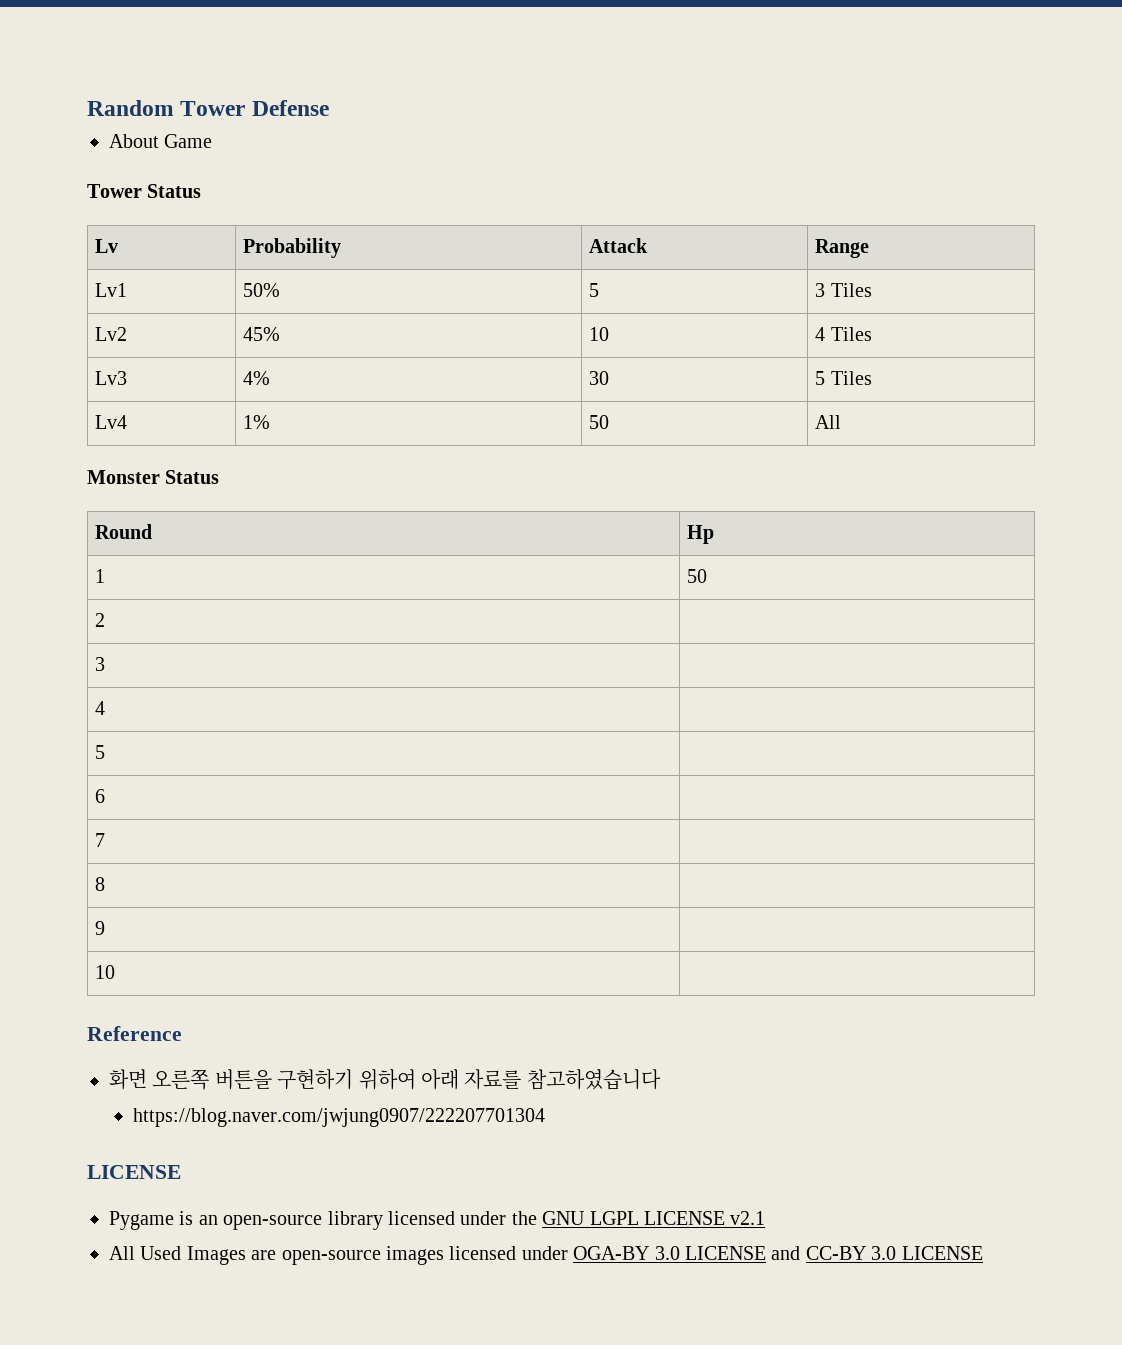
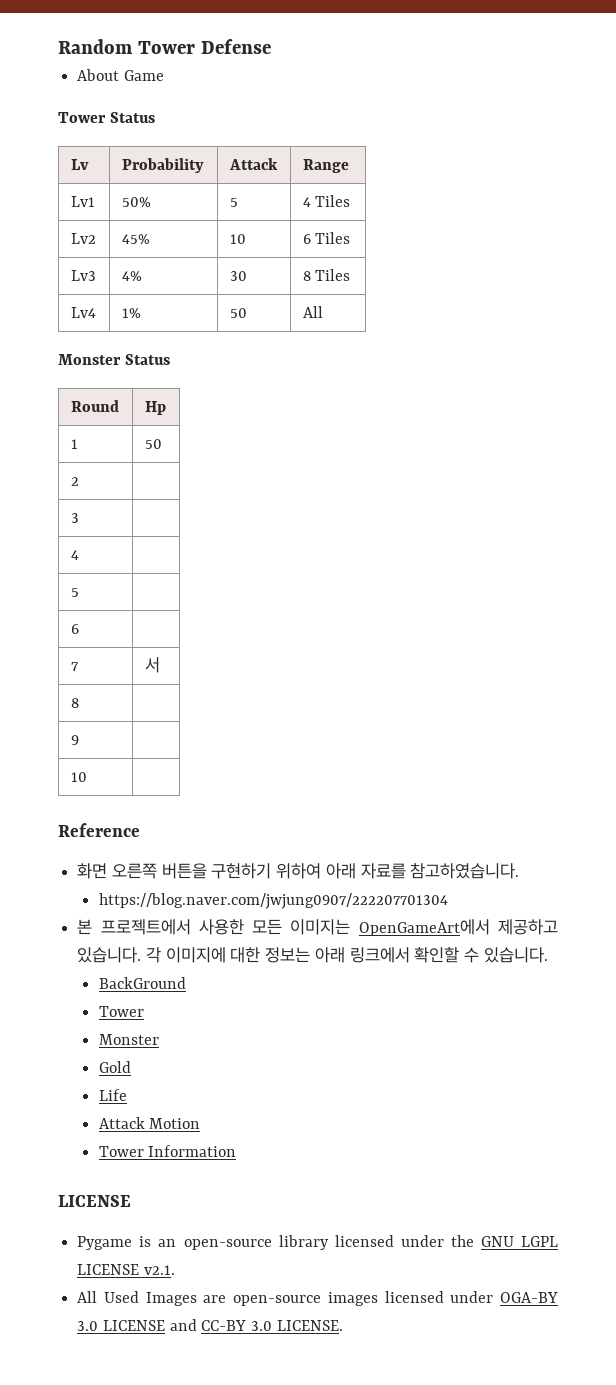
- Lv1 | 50% | 5 | 3 Tiles
+ Lv1 | 50% | 5 | 4 Tiles
- Lv2 | 45% | 10 | 4 Tiles
+ Lv2 | 45% | 10 | 6 Tiles
- Lv3 | 4% | 30 | 5 Tiles
+ Lv3 | 4% | 30 | 8 Tiles
- 7 |
+ 7 | 서
- 화면 오른쪽 버튼을 구현하기 위하여 아래 자료를 참고하였습니다
+ 화면 오른쪽 버튼을 구현하기 위하여 아래 자료를 참고하였습니다.
+ 본 프로젝트에서 사용한 모든 이미지는 OpenGameArt에서 제공하고 있습니다. 각 이미지에 대한 정보는 아래 링크에서 확인할 수 있습니다.
+ BackGround
+ Tower
+ Monster
+ Gold
+ Life
+ Attack Motion
+ Tower Information
- Pygame is an open-source library licensed under the GNU LGPL LICENSE v2.1
+ Pygame is an open-source library licensed under the GNU LGPL LICENSE v2.1.
- All Used Images are open-source images licensed under OGA-BY 3.0 LICENSE and CC-BY 3.0 LICENSE
+ All Used Images are open-source images licensed under OGA-BY 3.0 LICENSE and CC-BY 3.0 LICENSE.

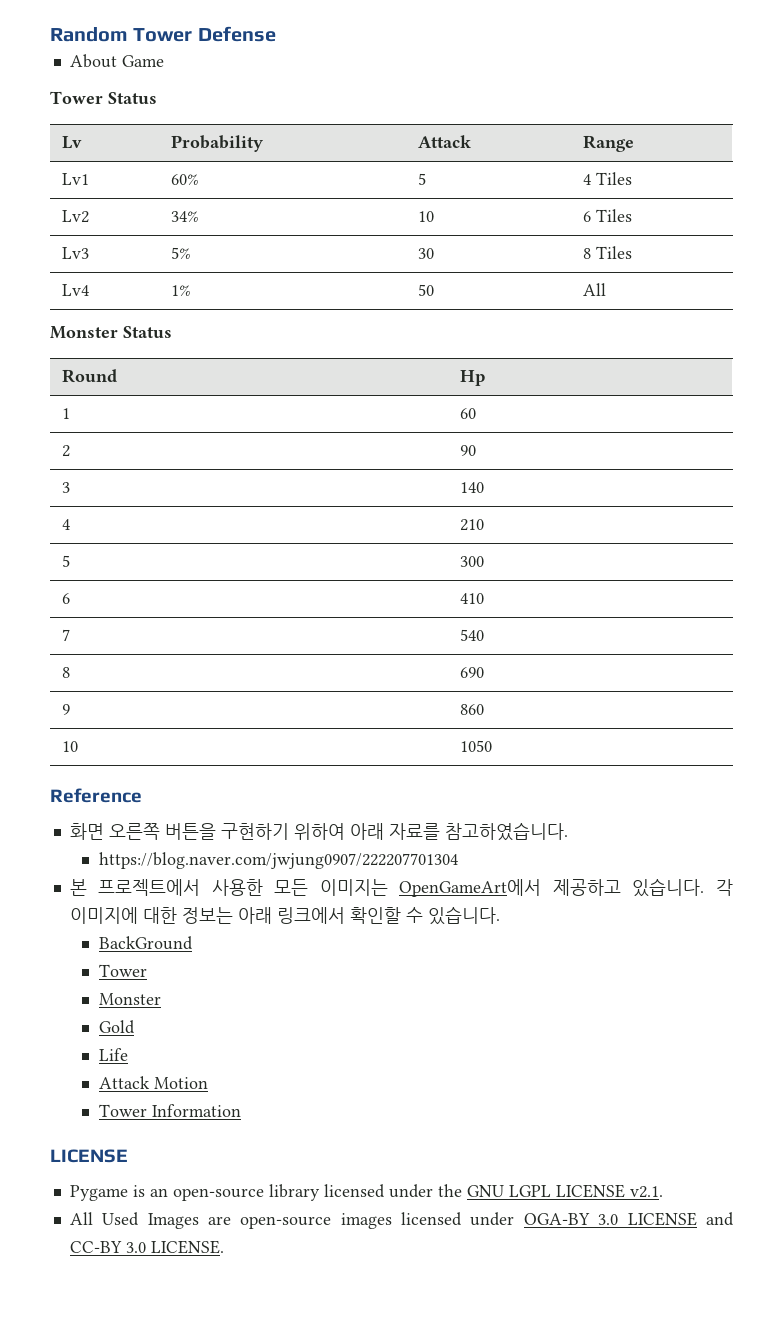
- Lv1 | 50% | 5 | 4 Tiles
+ Lv1 | 60% | 5 | 4 Tiles
- Lv2 | 45% | 10 | 6 Tiles
+ Lv2 | 34% | 10 | 6 Tiles
- Lv3 | 4% | 30 | 8 Tiles
+ Lv3 | 5% | 30 | 8 Tiles
- 1 | 50
+ 1 | 60
- 2 |
+ 2 | 90
- 3 |
+ 3 | 140
- 4 |
- 5 |
+ 4 | 210
+ 5 | 300
- 6 |
+ 6 | 410
- 7 | 서
+ 7 | 540
- 8 |
+ 8 | 690
- 9 |
- 10 |
+ 9 | 860
+ 10 | 1050

